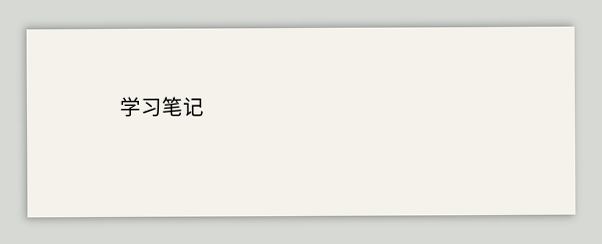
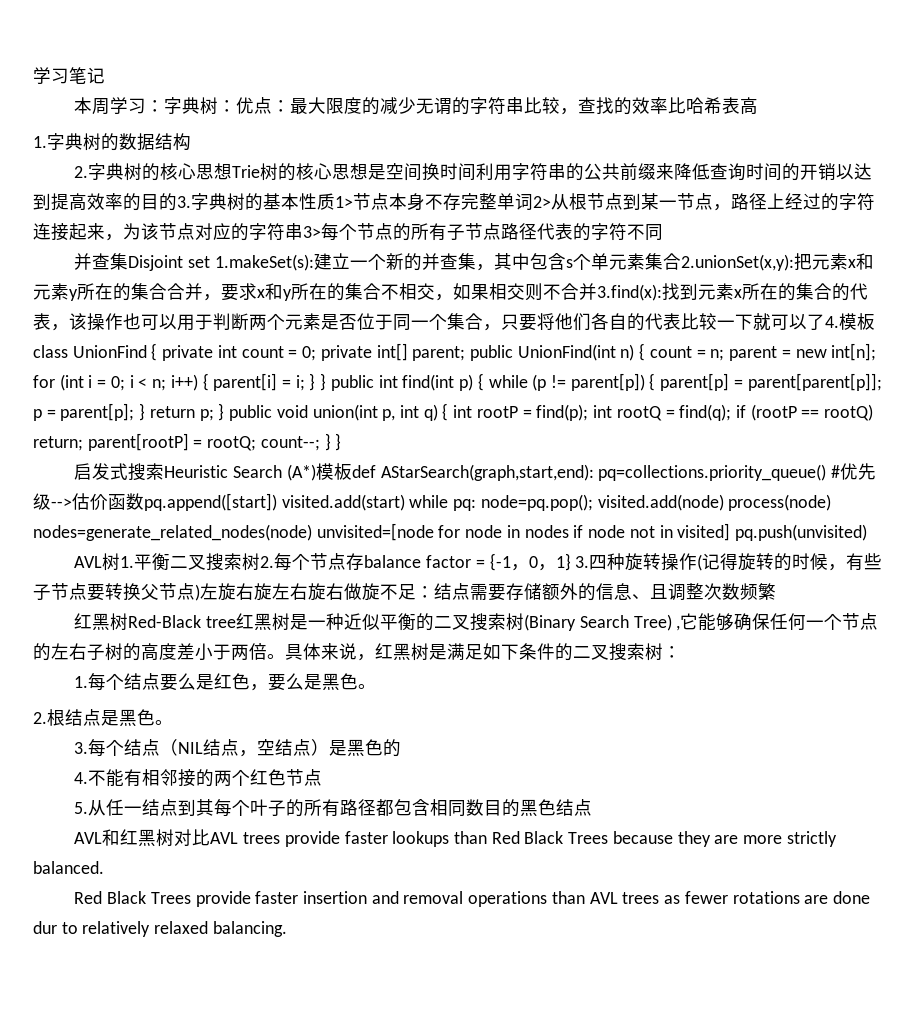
+ 本周学习：字典树：优点：最大限度的减少无谓的字符串比较，查找的效率比哈希表高
+ 1.字典树的数据结构
+ 2.字典树的核心思想Trie树的核心思想是空间换时间利用字符串的公共前缀来降低查询时间的开销以达到提高效率的目的3.字典树的基本性质1>节点本身不存完整单词2>从根节点到某一节点，路径上经过的字符连接起来，为该节点对应的字符串3>每个节点的所有子节点路径代表的字符不同
+ 并查集Disjoint set 1.makeSet(s):建立一个新的并查集，其中包含s个单元素集合2.unionSet(x,y):把元素x和元素y所在的集合合并，要求x和y所在的集合不相交，如果相交则不合并3.find(x):找到元素x所在的集合的代表，该操作也可以用于判断两个元素是否位于同一个集合，只要将他们各自的代表比较一下就可以了4.模板class UnionFind { private int count = 0; private int[] parent; public UnionFind(int n) { count = n; parent = new int[n]; for (int i = 0; i < n; i++) { parent[i] = i; } } public int find(int p) { while (p != parent[p]) { parent[p] = parent[parent[p]]; p = parent[p]; } return p; } public void union(int p, int q) { int rootP = find(p); int rootQ = find(q); if (rootP == rootQ) return; parent[rootP] = rootQ; count--; } }
+ 启发式搜索Heuristic Search (A*)模板def AStarSearch(graph,start,end): pq=collections.priority_queue() #优先级-->估价函数pq.append([start]) visited.add(start) while pq: node=pq.pop(); visited.add(node) process(node) nodes=generate_related_nodes(node) unvisited=[node for node in nodes if node not in visited] pq.push(unvisited)
+ AVL树1.平衡二叉搜索树2.每个节点存balance factor = {-1，0，1} 3.四种旋转操作(记得旋转的时候，有些子节点要转换父节点)左旋右旋左右旋右做旋不足：结点需要存储额外的信息、且调整次数频繁
+ 红黑树Red-Black tree红黑树是一种近似平衡的二叉搜索树(Binary Search Tree) ,它能够确保任何一个节点的左右子树的高度差小于两倍。具体来说，红黑树是满足如下条件的二叉搜索树：
+ 1.每个结点要么是红色，要么是黑色。
+ 2.根结点是黑色。
+ 3.每个结点（NIL结点，空结点）是黑色的
+ 4.不能有相邻接的两个红色节点
+ 5.从任一结点到其每个叶子的所有路径都包含相同数目的黑色结点
+ AVL和红黑树对比AVL trees provide faster lookups than Red Black Trees because they are more strictly balanced.
+ Red Black Trees provide faster insertion and removal operations than AVL trees as fewer rotations are done dur to relatively relaxed balancing.

